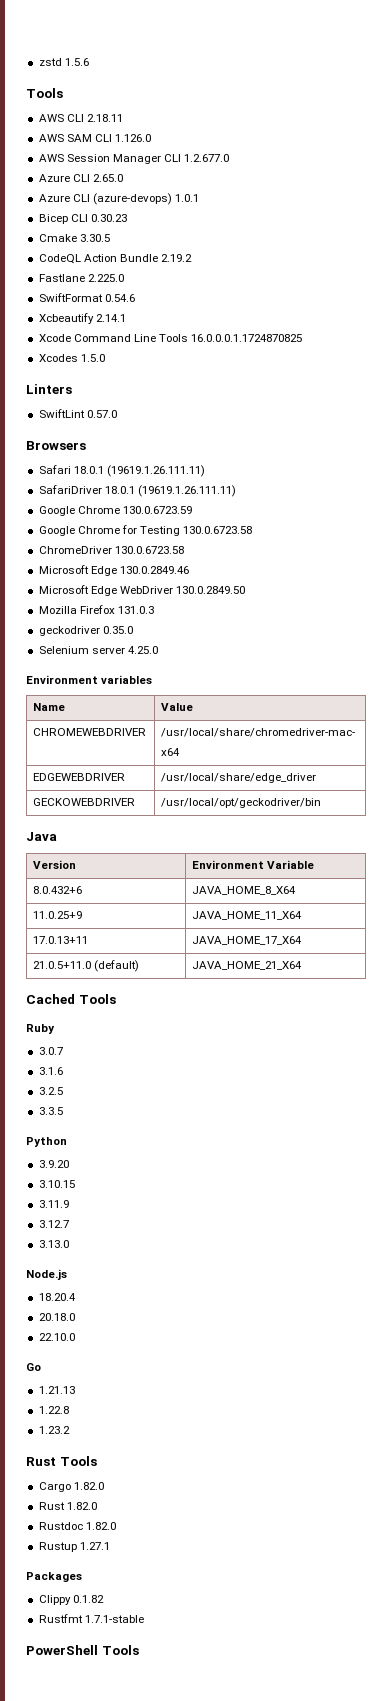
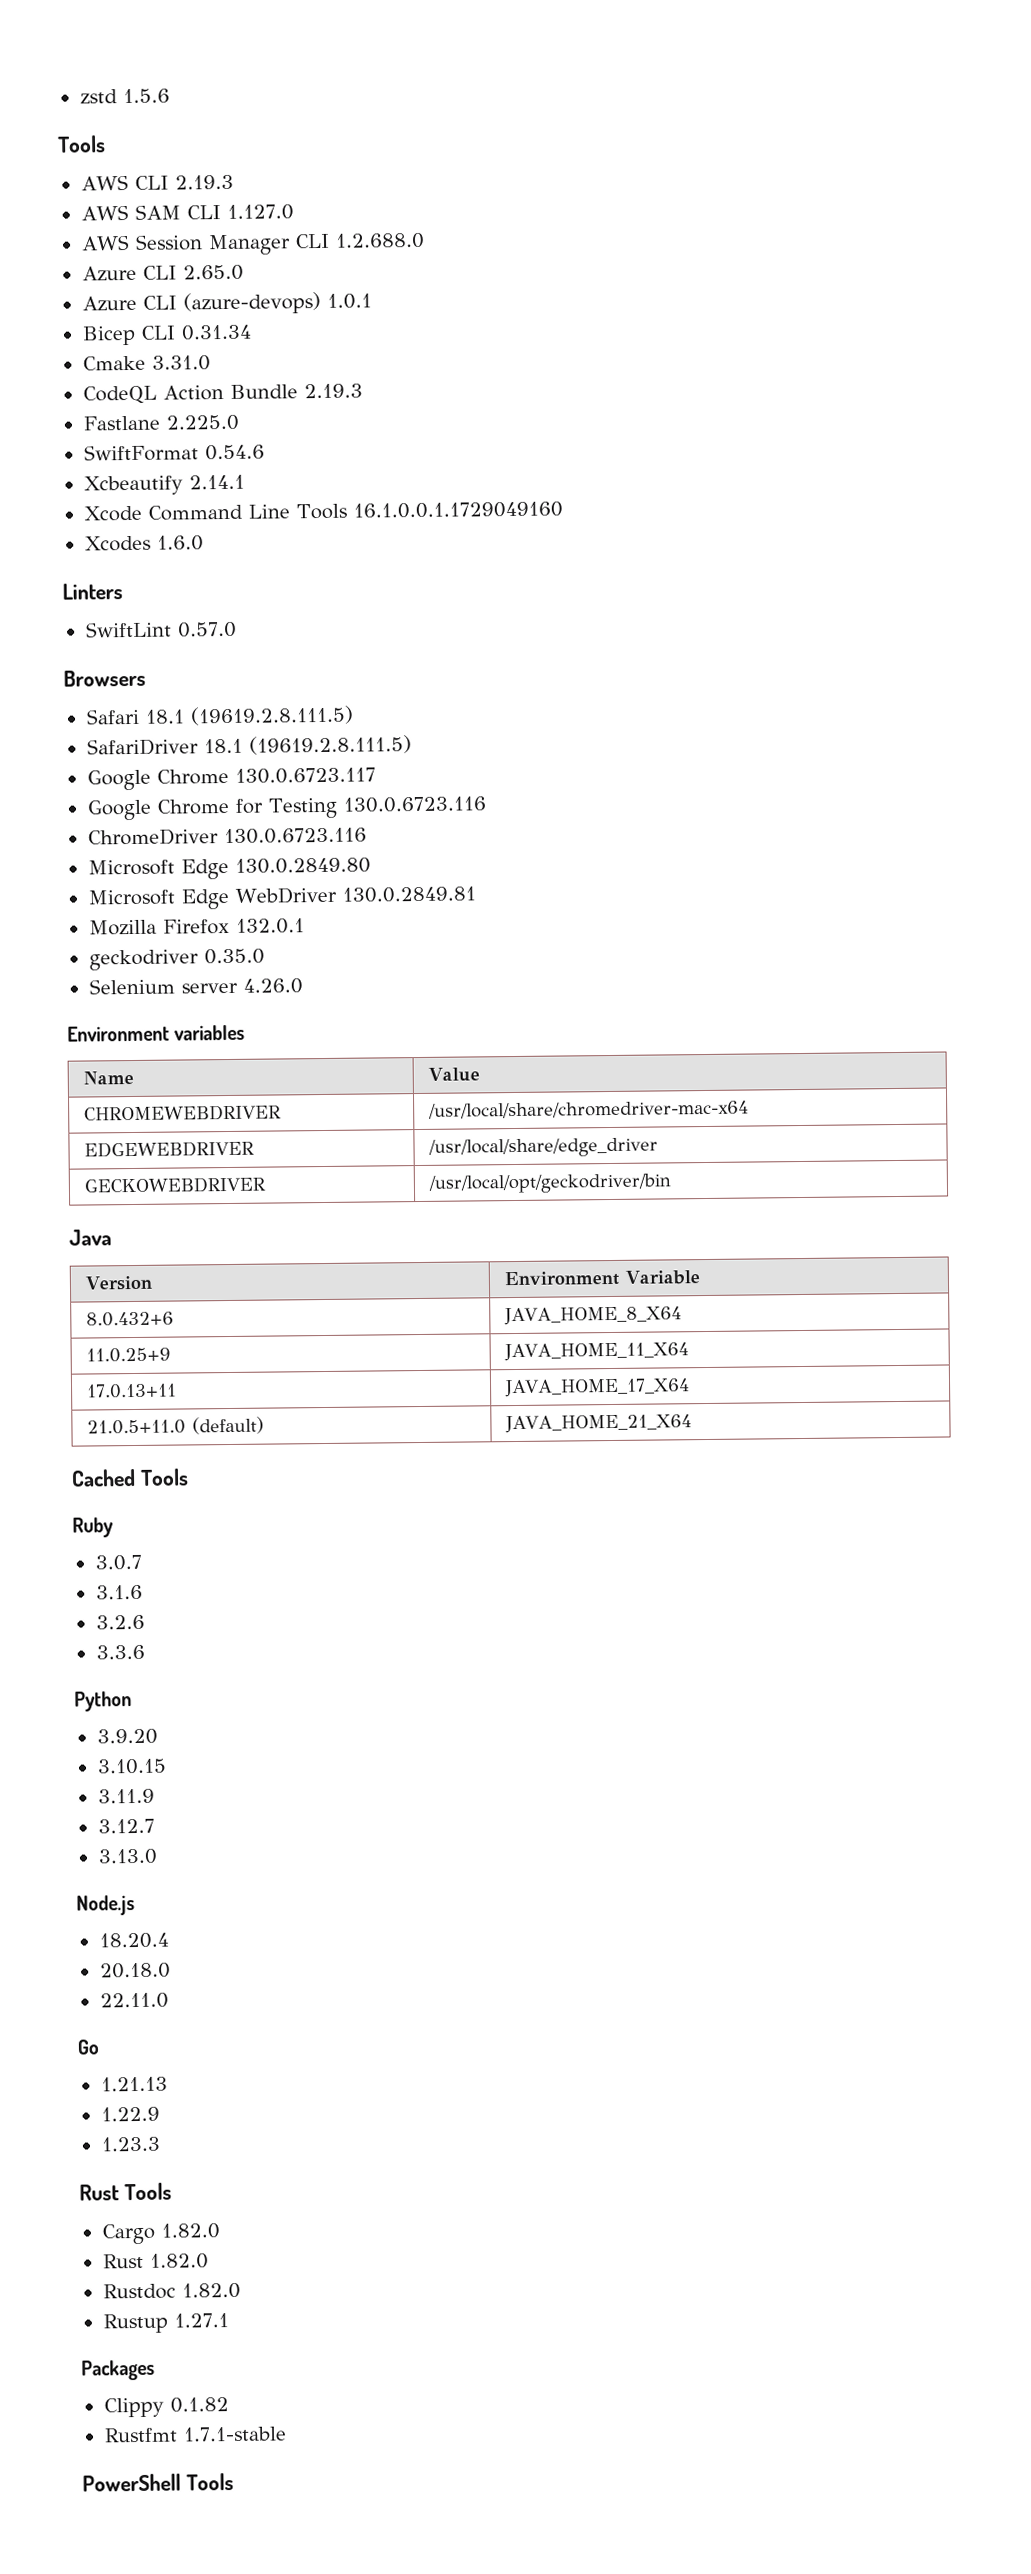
- AWS CLI 2.18.11
+ AWS CLI 2.19.3
- AWS SAM CLI 1.126.0
+ AWS SAM CLI 1.127.0
- AWS Session Manager CLI 1.2.677.0
+ AWS Session Manager CLI 1.2.688.0
- Bicep CLI 0.30.23
+ Bicep CLI 0.31.34
- Cmake 3.30.5
+ Cmake 3.31.0
- CodeQL Action Bundle 2.19.2
+ CodeQL Action Bundle 2.19.3
- Xcode Command Line Tools 16.0.0.0.1.1724870825
+ Xcode Command Line Tools 16.1.0.0.1.1729049160
- Xcodes 1.5.0
+ Xcodes 1.6.0
- Safari 18.0.1 (19619.1.26.111.11)
+ Safari 18.1 (19619.2.8.111.5)
- SafariDriver 18.0.1 (19619.1.26.111.11)
- Google Chrome 130.0.6723.59
+ SafariDriver 18.1 (19619.2.8.111.5)
+ Google Chrome 130.0.6723.117
- Google Chrome for Testing 130.0.6723.58
+ Google Chrome for Testing 130.0.6723.116
- ChromeDriver 130.0.6723.58
- Microsoft Edge 130.0.2849.46
+ ChromeDriver 130.0.6723.116
+ Microsoft Edge 130.0.2849.80
- Microsoft Edge WebDriver 130.0.2849.50
+ Microsoft Edge WebDriver 130.0.2849.81
- Mozilla Firefox 131.0.3
+ Mozilla Firefox 132.0.1
- Selenium server 4.25.0
+ Selenium server 4.26.0
- 3.2.5
- 3.3.5
+ 3.2.6
+ 3.3.6
- 22.10.0
+ 22.11.0
- 1.22.8
- 1.23.2
+ 1.22.9
+ 1.23.3

